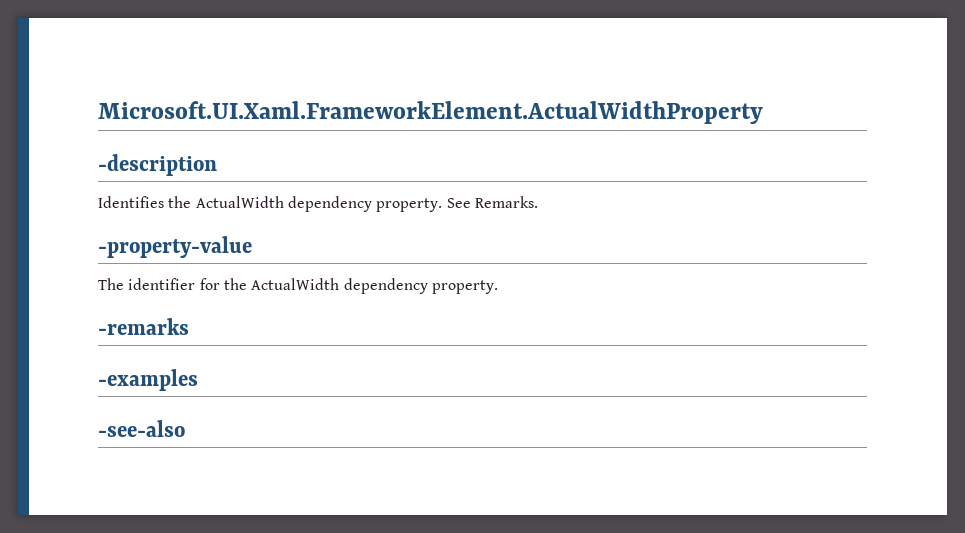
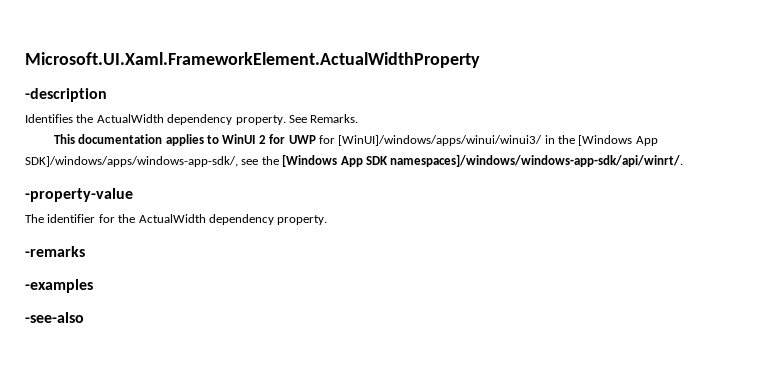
+ This documentation applies to WinUI 2 for UWP for [WinUI]/windows/apps/winui/winui3/ in the [Windows App SDK]/windows/apps/windows-app-sdk/, see the [Windows App SDK namespaces]/windows/windows-app-sdk/api/winrt/.

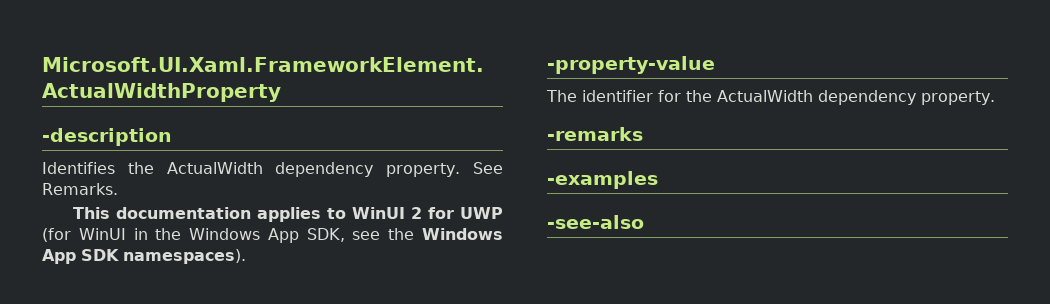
- This documentation applies to WinUI 2 for UWP for [WinUI]/windows/apps/winui/winui3/ in the [Windows App SDK]/windows/apps/windows-app-sdk/, see the [Windows App SDK namespaces]/windows/windows-app-sdk/api/winrt/.
+ This documentation applies to WinUI 2 for UWP (for WinUI in the Windows App SDK, see the Windows App SDK namespaces).

